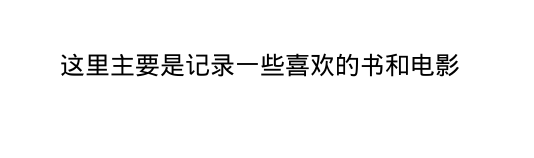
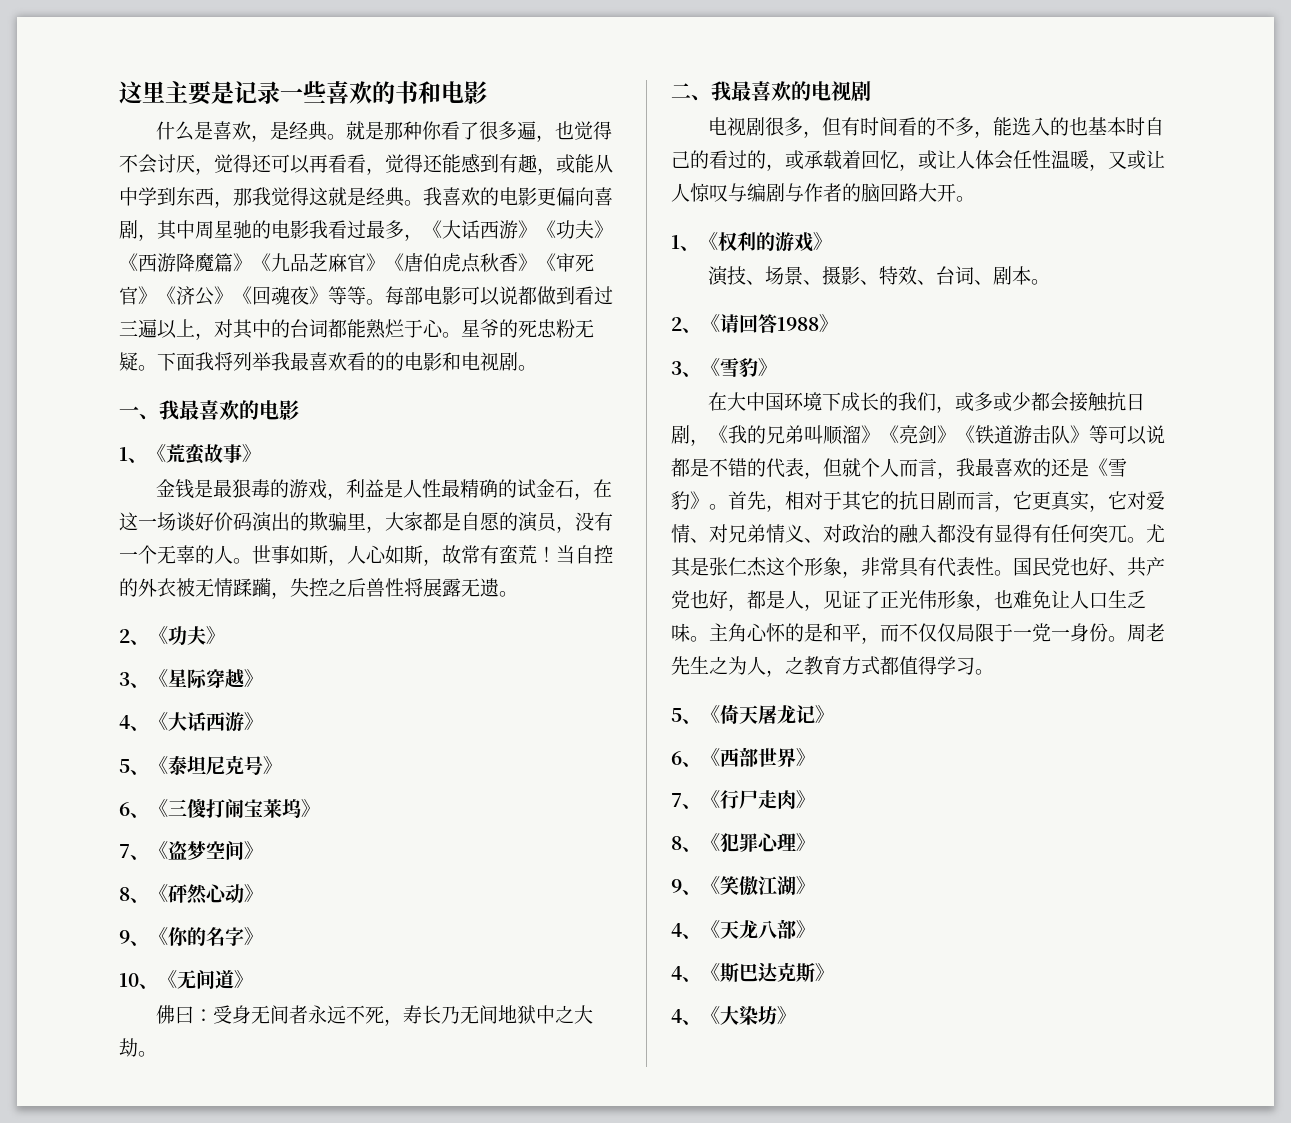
+ 什么是喜欢，是经典。就是那种你看了很多遍，也觉得不会讨厌，觉得还可以再看看，觉得还能感到有趣，或能从中学到东西，那我觉得这就是经典。我喜欢的电影更偏向喜剧，其中周星驰的电影我看过最多，《大话西游》《功夫》《西游降魔篇》《九品芝麻官》《唐伯虎点秋香》《审死官》《济公》《回魂夜》等等。每部电影可以说都做到看过三遍以上，对其中的台词都能熟烂于心。星爷的死忠粉无疑。下面我将列举我最喜欢看的的电影和电视剧。
+ 一、我最喜欢的电影
+ 1、《荒蛮故事》
+ 金钱是最狠毒的游戏，利益是人性最精确的试金石，在这一场谈好价码演出的欺骗里，大家都是自愿的演员，没有一个无辜的人。世事如斯，人心如斯，故常有蛮荒！当自控的外衣被无情蹂躏，失控之后兽性将展露无遗。
+ 2、《功夫》
+ 3、《星际穿越》
+ 4、《大话西游》
+ 5、《泰坦尼克号》
+ 6、《三傻打闹宝莱坞》
+ 7、《盗梦空间》
+ 8、《砰然心动》
+ 9、《你的名字》
+ 10、《无间道》
+ 佛曰：受身无间者永远不死，寿长乃无间地狱中之大劫。
+ 二、我最喜欢的电视剧
+ 电视剧很多，但有时间看的不多，能选入的也基本时自己的看过的，或承载着回忆，或让人体会任性温暖，又或让人惊叹与编剧与作者的脑回路大开。
+ 1、《权利的游戏》
+ 演技、场景、摄影、特效、台词、剧本。
+ 2、《请回答1988》
+ 3、《雪豹》
+ 在大中国环境下成长的我们，或多或少都会接触抗日剧，《我的兄弟叫顺溜》《亮剑》《铁道游击队》等可以说都是不错的代表，但就个人而言，我最喜欢的还是《雪豹》。首先，相对于其它的抗日剧而言，它更真实，它对爱情、对兄弟情义、对政治的融入都没有显得有任何突兀。尤其是张仁杰这个形象，非常具有代表性。国民党也好、共产党也好，都是人，见证了正光伟形象，也难免让人口生乏味。主角心怀的是和平，而不仅仅局限于一党一身份。周老先生之为人，之教育方式都值得学习。
+ 5、《倚天屠龙记》
+ 6、《西部世界》
+ 7、《行尸走肉》
+ 8、《犯罪心理》
+ 9、《笑傲江湖》
+ 4、《天龙八部》
+ 4、《斯巴达克斯》
+ 4、《大染坊》

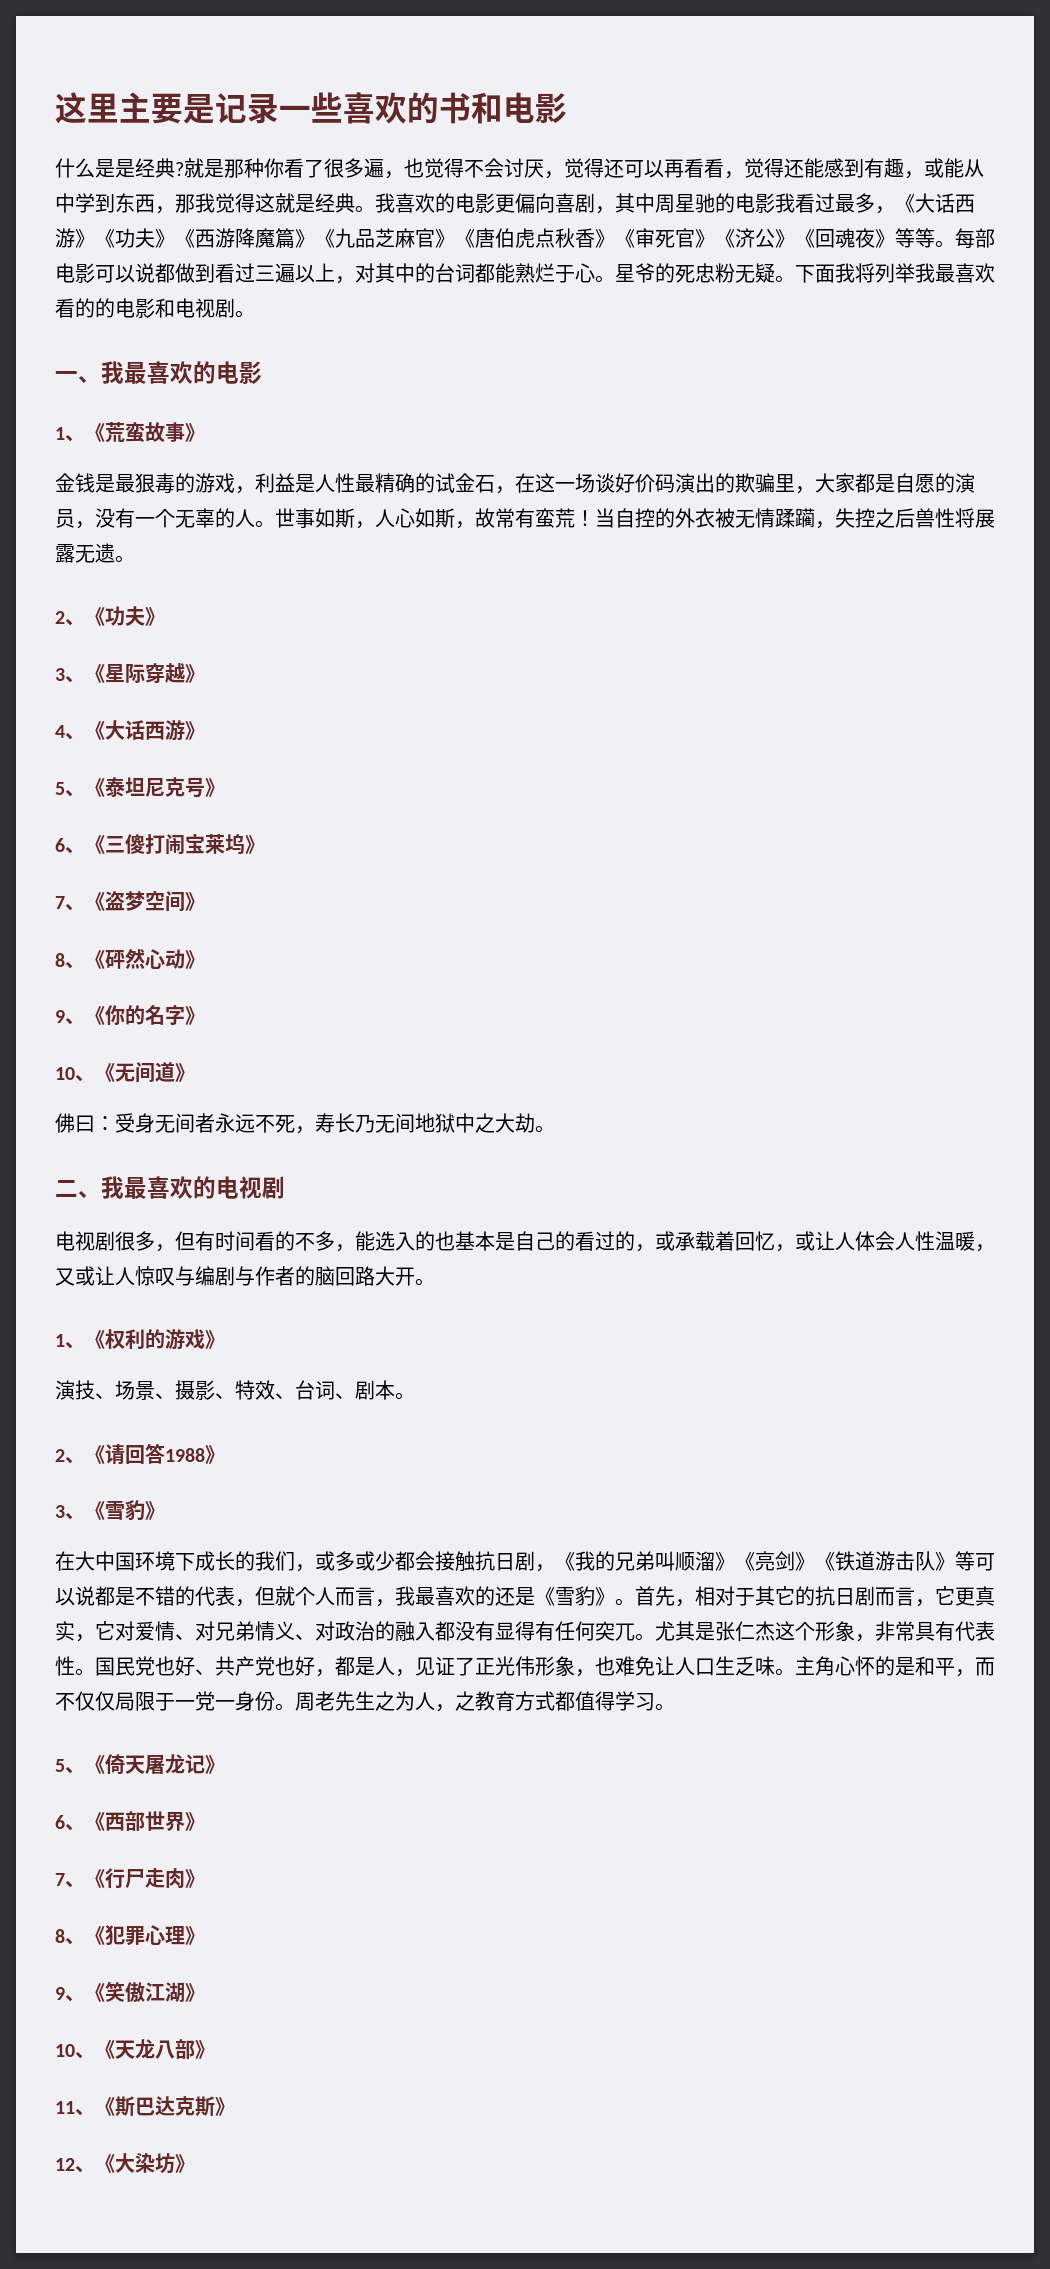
- 什么是喜欢，是经典。
+ 什么是是经典?
- 电视剧很多，但有时间看的不多，能选入的也基本时自己的看过的，或承载着回忆，或让人体会任性温暖，又或让人惊叹与编剧与作者的脑回路大开。
+ 电视剧很多，但有时间看的不多，能选入的也基本是自己的看过的，或承载着回忆，或让人体会人性温暖，又或让人惊叹与编剧与作者的脑回路大开。
- 4、《天龙八部》
+ 10、《天龙八部》
- 4、《斯巴达克斯》
+ 11、《斯巴达克斯》
- 4、《大染坊》
+ 12、《大染坊》

